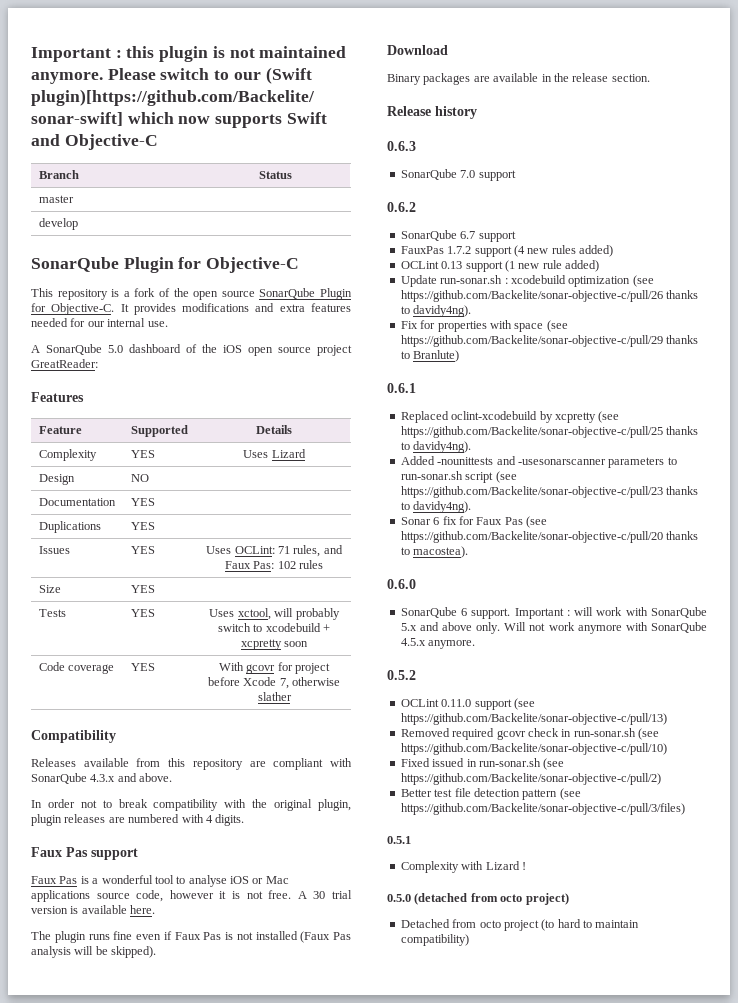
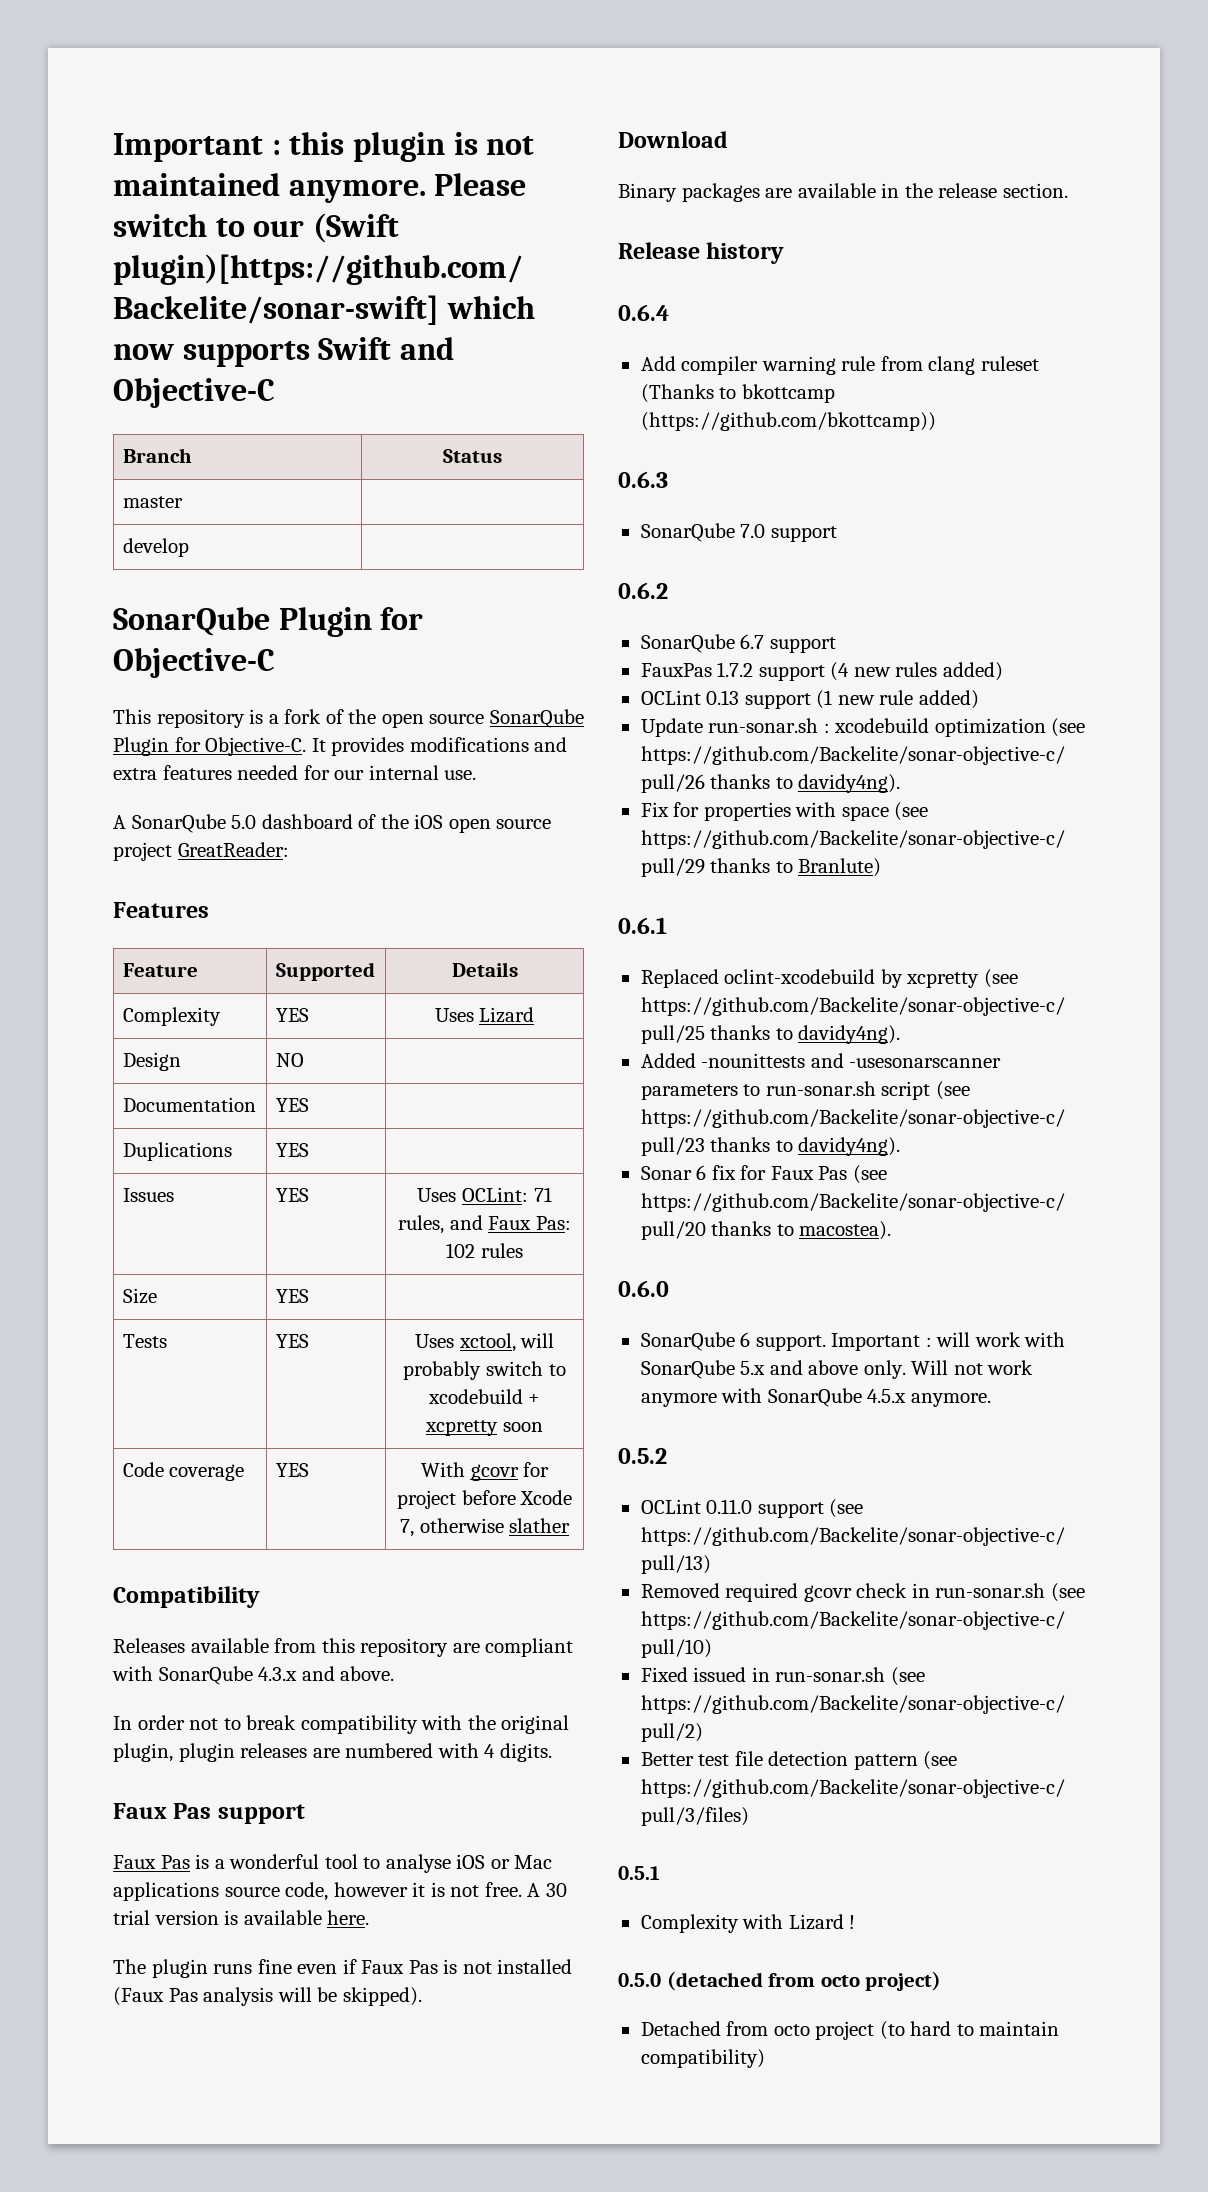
+ 0.6.4
+ Add compiler warning rule from clang ruleset (Thanks to bkottcamp (https://github.com/bkottcamp))

